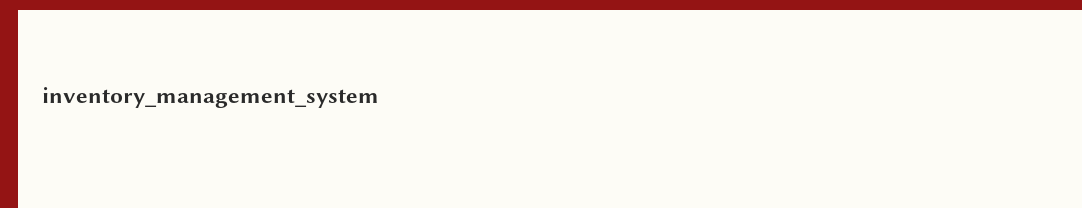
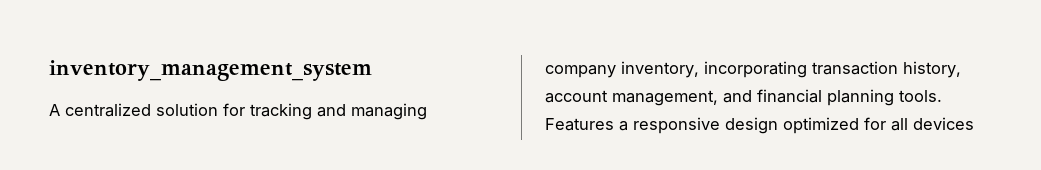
+ A centralized solution for tracking and managing company inventory, incorporating transaction history, account management, and financial planning tools. Features a responsive design optimized for all devices

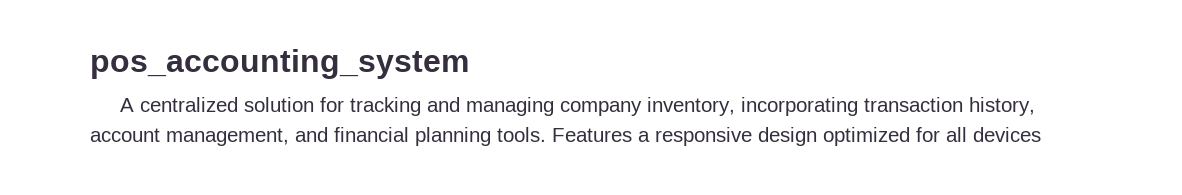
- inventory_management_system
+ pos_accounting_system

